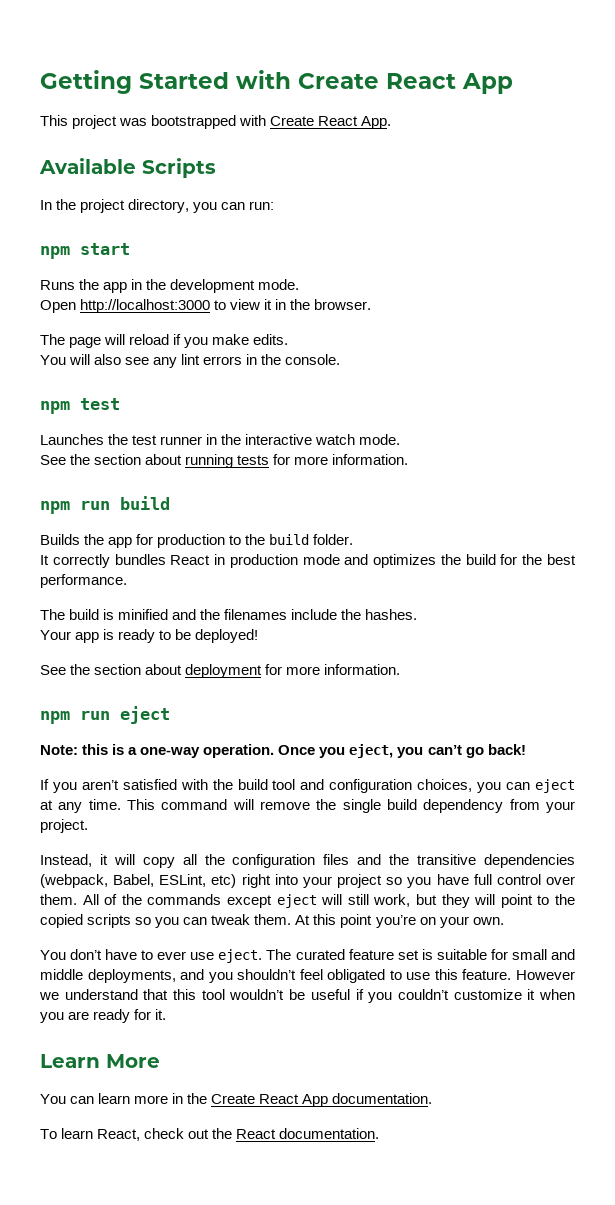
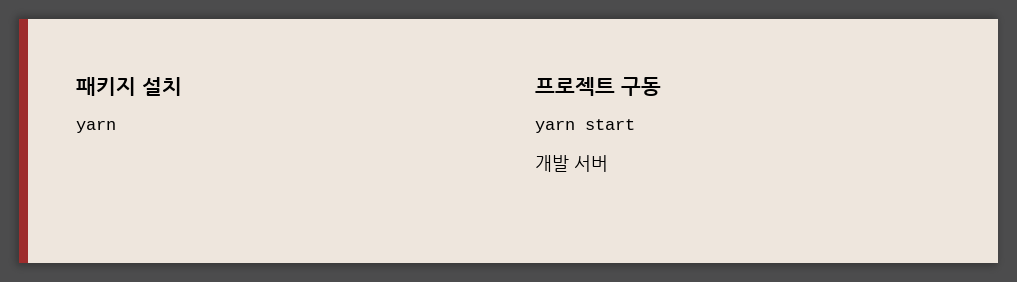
- Getting Started with Create React App
- This project was bootstrapped with Create React App.
- Available Scripts
- In the project directory, you can run:
- npm start
- Runs the app in the development mode.
- Open http://localhost:3000 to view it in the browser.
- The page will reload if you make edits.
- You will also see any lint errors in the console.
- npm test
- Launches the test runner in the interactive watch mode.
- See the section about running tests for more information.
- npm run build
- Builds the app for production to the build folder.
- It correctly bundles React in production mode and optimizes the build for the best performance.
- The build is minified and the filenames include the hashes.
- Your app is ready to be deployed!
- See the section about deployment for more information.
- npm run eject
- Note: this is a one-way operation. Once you eject, you can’t go back!
- If you aren’t satisfied with the build tool and configuration choices, you can eject at any time. This command will remove the single build dependency from your project.
- Instead, it will copy all the configuration files and the transitive dependencies (webpack, Babel, ESLint, etc) right into your project so you have full control over them. All of the commands except eject will still work, but they will point to the copied scripts so you can tweak them. At this point you’re on your own.
- You don’t have to ever use eject. The curated feature set is suitable for small and middle deployments, and you shouldn’t feel obligated to use this feature. However we understand that this tool wouldn’t be useful if you couldn’t customize it when you are ready for it.
- Learn More
- You can learn more in the Create React App documentation.
- To learn React, check out the React documentation.
+ 패키지 설치
+ yarn
+ 프로젝트 구동
+ yarn start
+ 개발 서버

